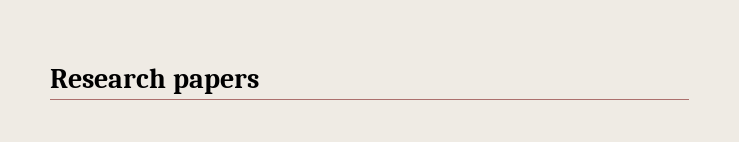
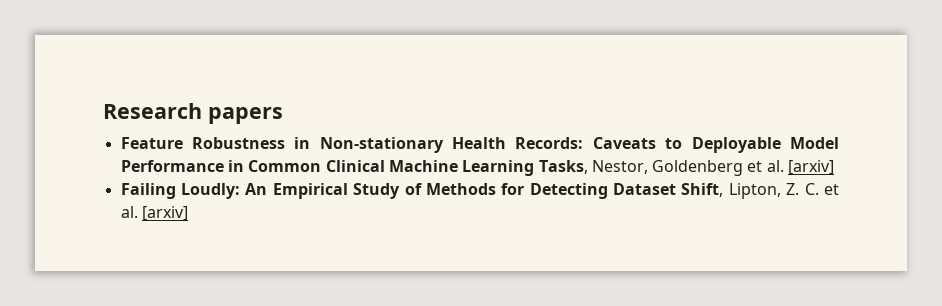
+ Feature Robustness in Non-stationary Health Records: Caveats to Deployable Model Performance in Common Clinical Machine Learning Tasks, Nestor, Goldenberg et al. [arxiv]
+ Failing Loudly: An Empirical Study of Methods for Detecting Dataset Shift, Lipton, Z. C. et al. [arxiv]

